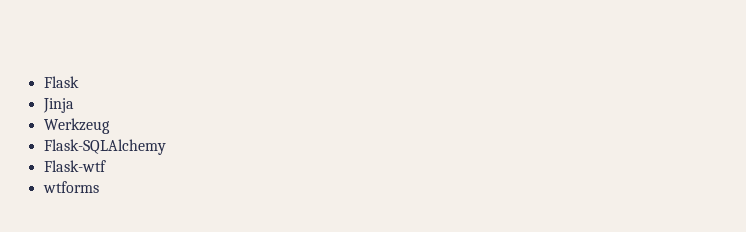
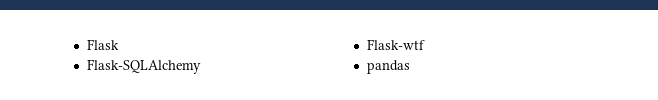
- Jinja
- Werkzeug
- wtforms
+ pandas

